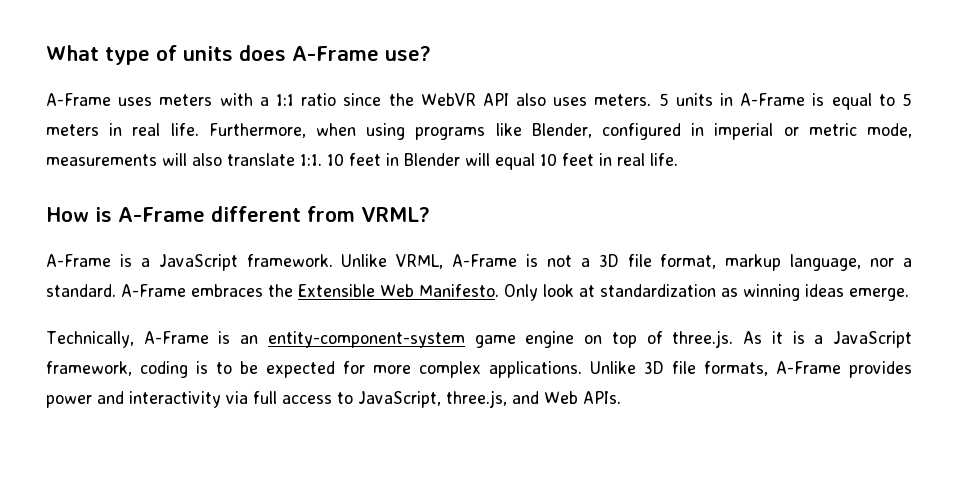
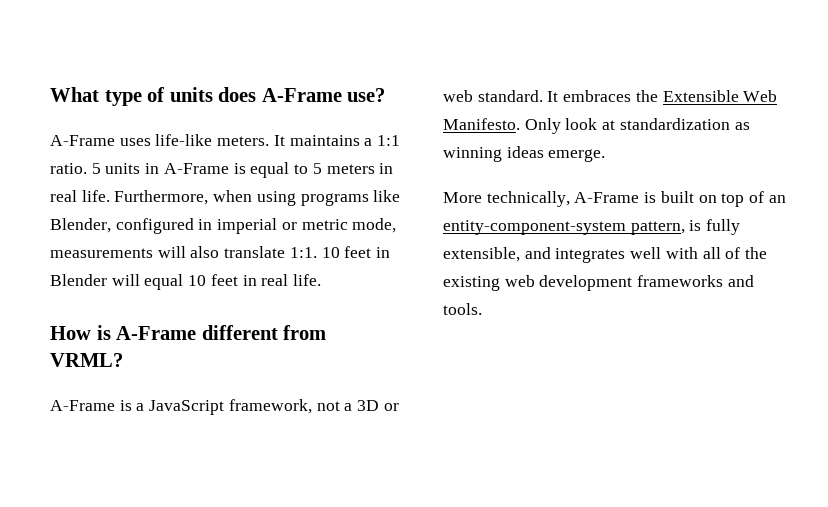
- A-Frame uses meters with a 1:1 ratio since the WebVR API also uses meters.
+ A-Frame uses life-like meters. It maintains a 1:1 ratio.
- A-Frame is a JavaScript framework. Unlike VRML, A-Frame is not a 3D file format, markup language, nor a standard. A-Frame embraces the Extensible Web Manifesto.
+ A-Frame is a JavaScript framework, not a 3D or web standard. It embraces the Extensible Web Manifesto.
- Technically, A-Frame is an entity-component-system game engine on top of three.js. As it is a JavaScript framework, coding is to be expected for more complex applications. Unlike 3D file formats, A-Frame provides power and interactivity via full access to JavaScript, three.js, and Web APIs.
+ More technically, A-Frame is built on top of an entity-component-system pattern, is fully extensible, and integrates well with all of the existing web development frameworks and tools.

